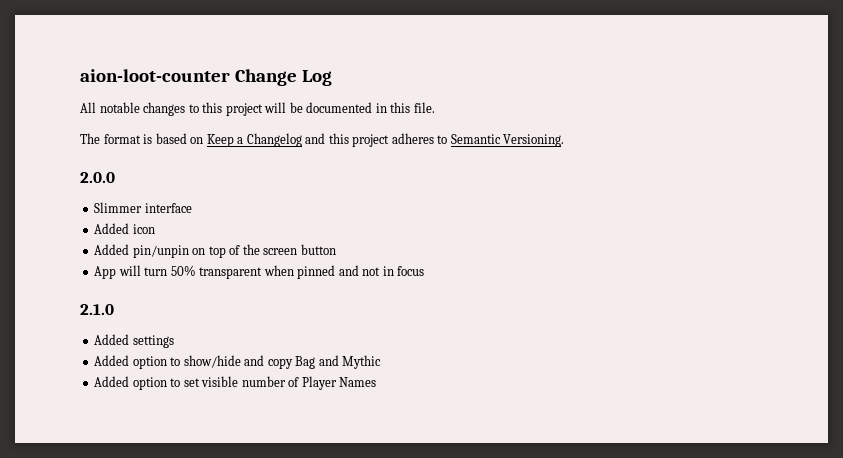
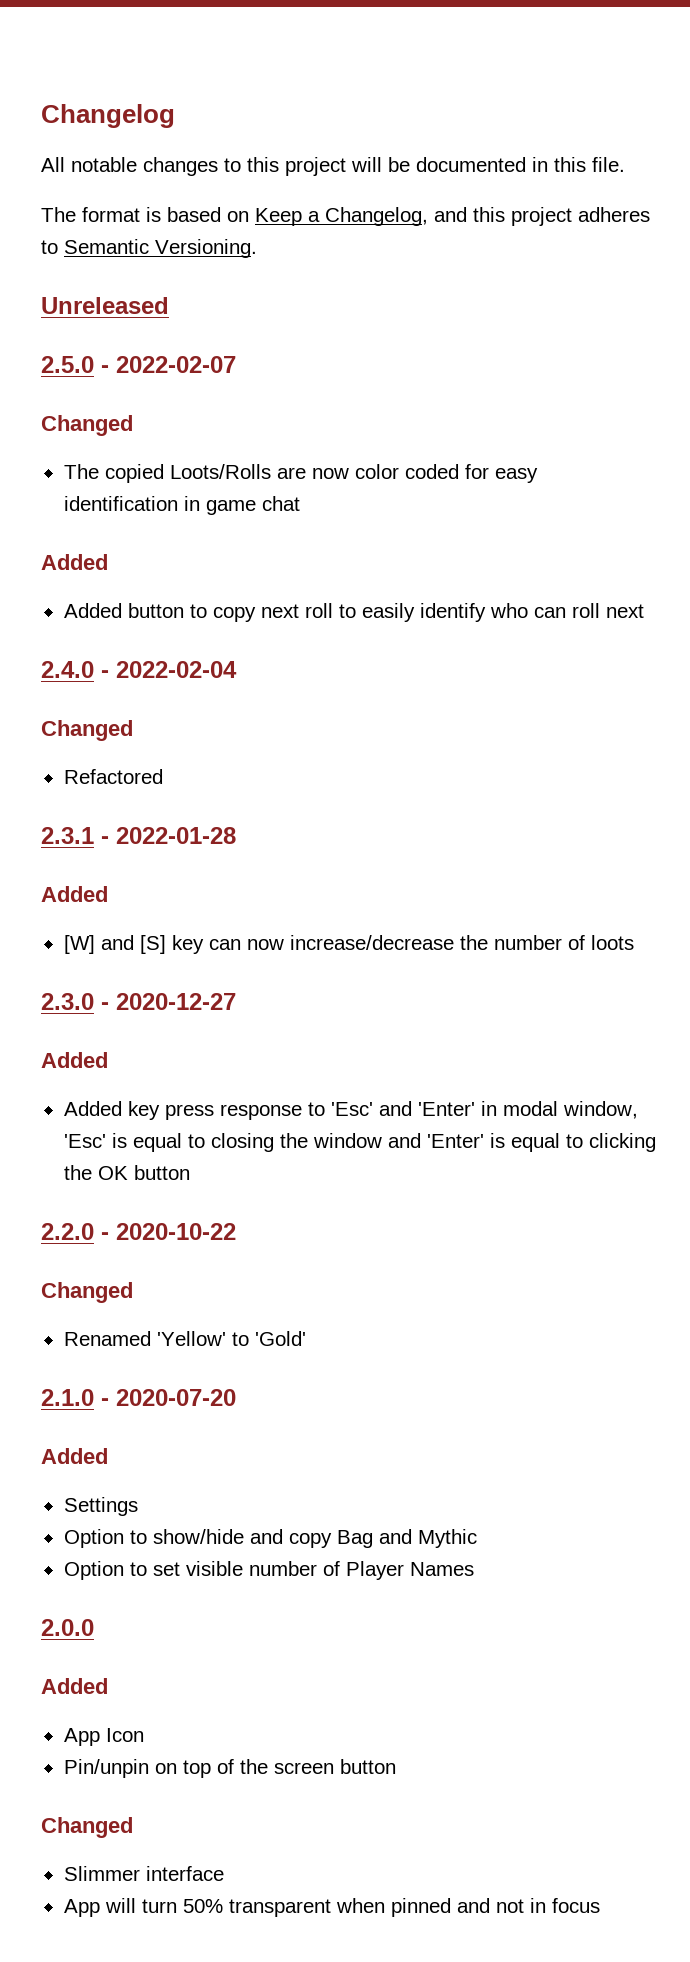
- aion-loot-counter Change Log
+ Changelog
- The format is based on Keep a Changelog and this project adheres to Semantic Versioning.
+ The format is based on Keep a Changelog, and this project adheres to Semantic Versioning.
+ Unreleased
+ 2.5.0 - 2022-02-07
+ Changed
+ The copied Loots/Rolls are now color coded for easy identification in game chat
+ Added
+ Added button to copy next roll to easily identify who can roll next
+ 2.4.0 - 2022-02-04
+ Changed
+ Refactored
+ 2.3.1 - 2022-01-28
+ Added
+ [W] and [S] key can now increase/decrease the number of loots
+ 2.3.0 - 2020-12-27
+ Added
+ Added key press response to 'Esc' and 'Enter' in modal window, 'Esc' is equal to closing the window and 'Enter' is equal to clicking the OK button
+ 2.2.0 - 2020-10-22
+ Changed
+ Renamed 'Yellow' to 'Gold'
+ 2.1.0 - 2020-07-20
+ Added
+ Settings
+ Option to show/hide and copy Bag and Mythic
+ Option to set visible number of Player Names
  2.0.0
+ Added
+ App Icon
+ Pin/unpin on top of the screen button
+ Changed
  Slimmer interface
- Added icon
- Added pin/unpin on top of the screen button
- 2.1.0
- Added settings
- Added option to show/hide and copy Bag and Mythic
- Added option to set visible number of Player Names

